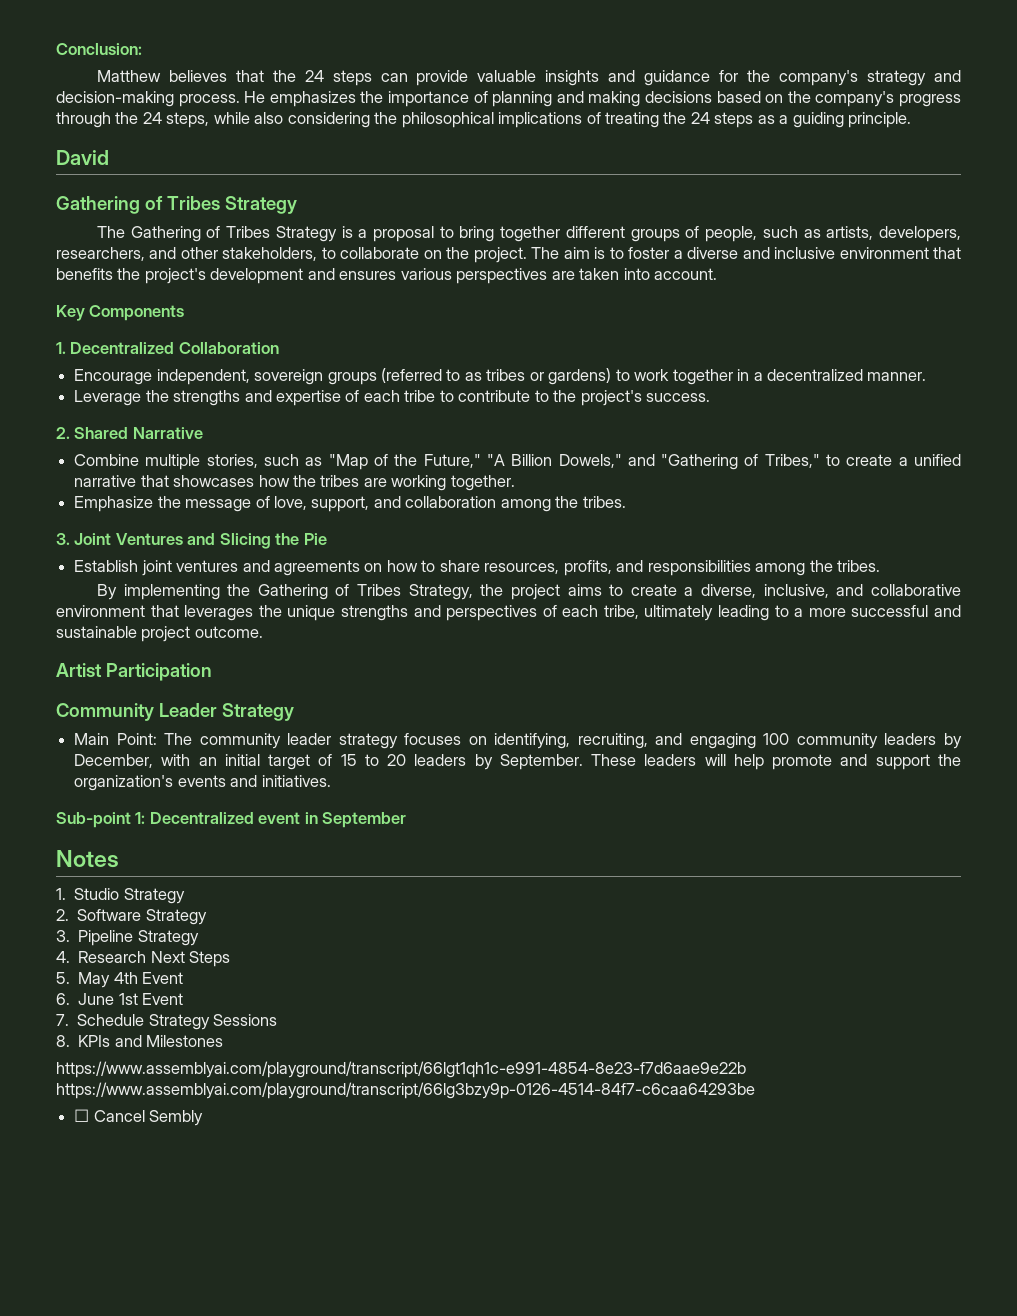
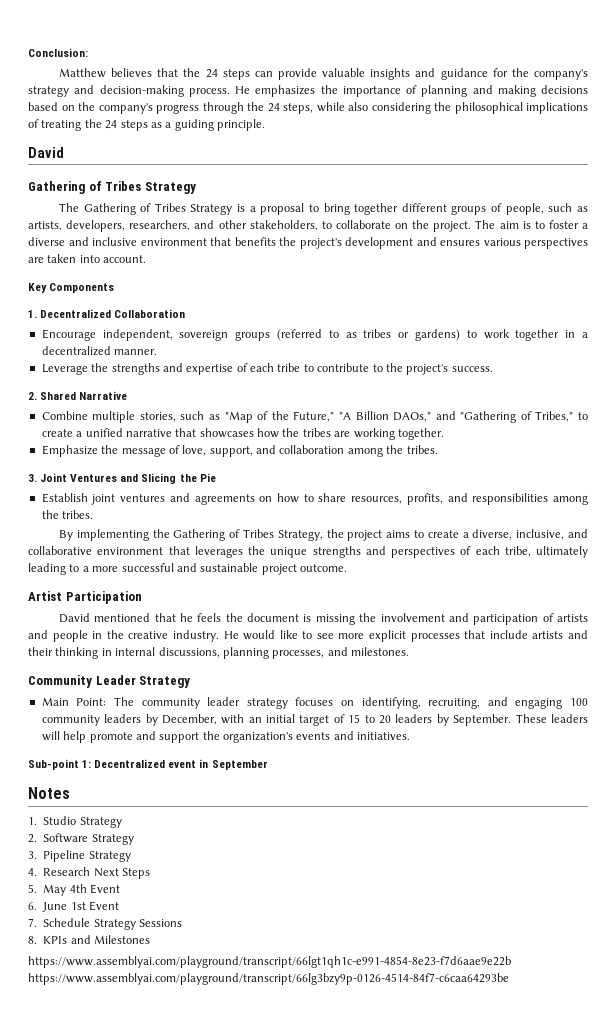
- Combine multiple stories, such as "Map of the Future," "A Billion Dowels," and "Gathering of Tribes," to create a unified narrative that showcases how the tribes are working together.
+ Combine multiple stories, such as "Map of the Future," "A Billion DAOs," and "Gathering of Tribes," to create a unified narrative that showcases how the tribes are working together.
+ David mentioned that he feels the document is missing the involvement and participation of artists and people in the creative industry. He would like to see more explicit processes that include artists and their thinking in internal discussions, planning processes, and milestones.
- ☐ Cancel Sembly

